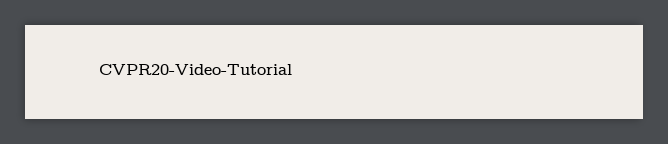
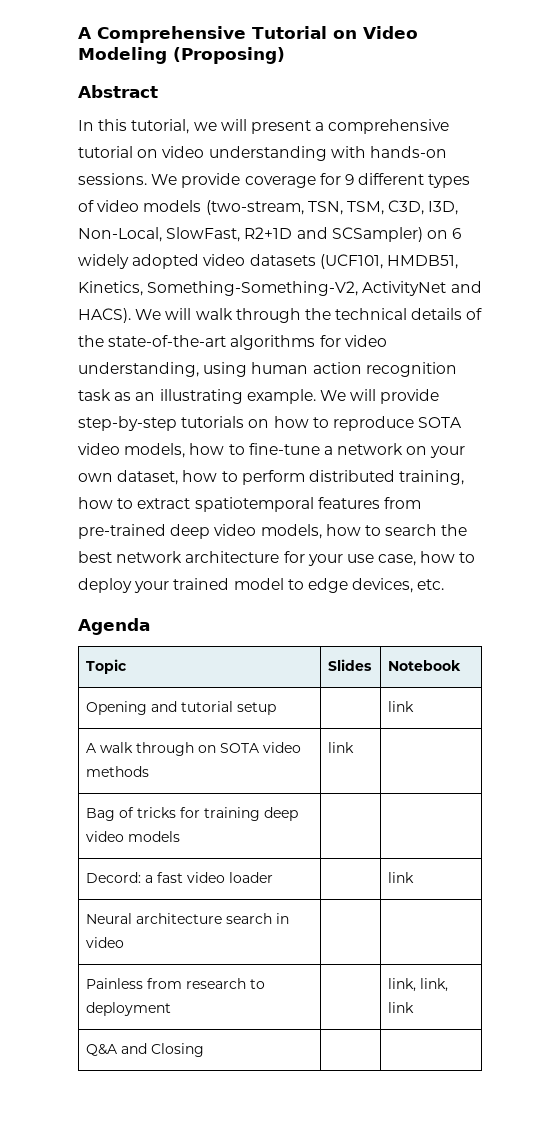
- CVPR20-Video-Tutorial
+ A Comprehensive Tutorial on Video Modeling (Proposing)
+ Abstract
+ In this tutorial, we will present a comprehensive tutorial on video understanding with hands-on sessions. We provide coverage for 9 different types of video models (two-stream, TSN, TSM, C3D, I3D, Non-Local, SlowFast, R2+1D and SCSampler) on 6 widely adopted video datasets (UCF101, HMDB51, Kinetics, Something-Something-V2, ActivityNet and HACS). We will walk through the technical details of the state-of-the-art algorithms for video understanding, using human action recognition task as an illustrating example. We will provide step-by-step tutorials on how to reproduce SOTA video models, how to fine-tune a network on your own dataset, how to perform distributed training, how to extract spatiotemporal features from pre-trained deep video models, how to search the best network architecture for your use case, how to deploy your trained model to edge devices, etc.
+ Agenda
+ Topic | Slides | Notebook
+ Opening and tutorial setup | | link
+ A walk through on SOTA video methods | link |
+ Bag of tricks for training deep video models | |
+ Decord: a fast video loader | | link
+ Neural architecture search in video | |
+ Painless from research to deployment | | link, link, link
+ Q&A and Closing | |

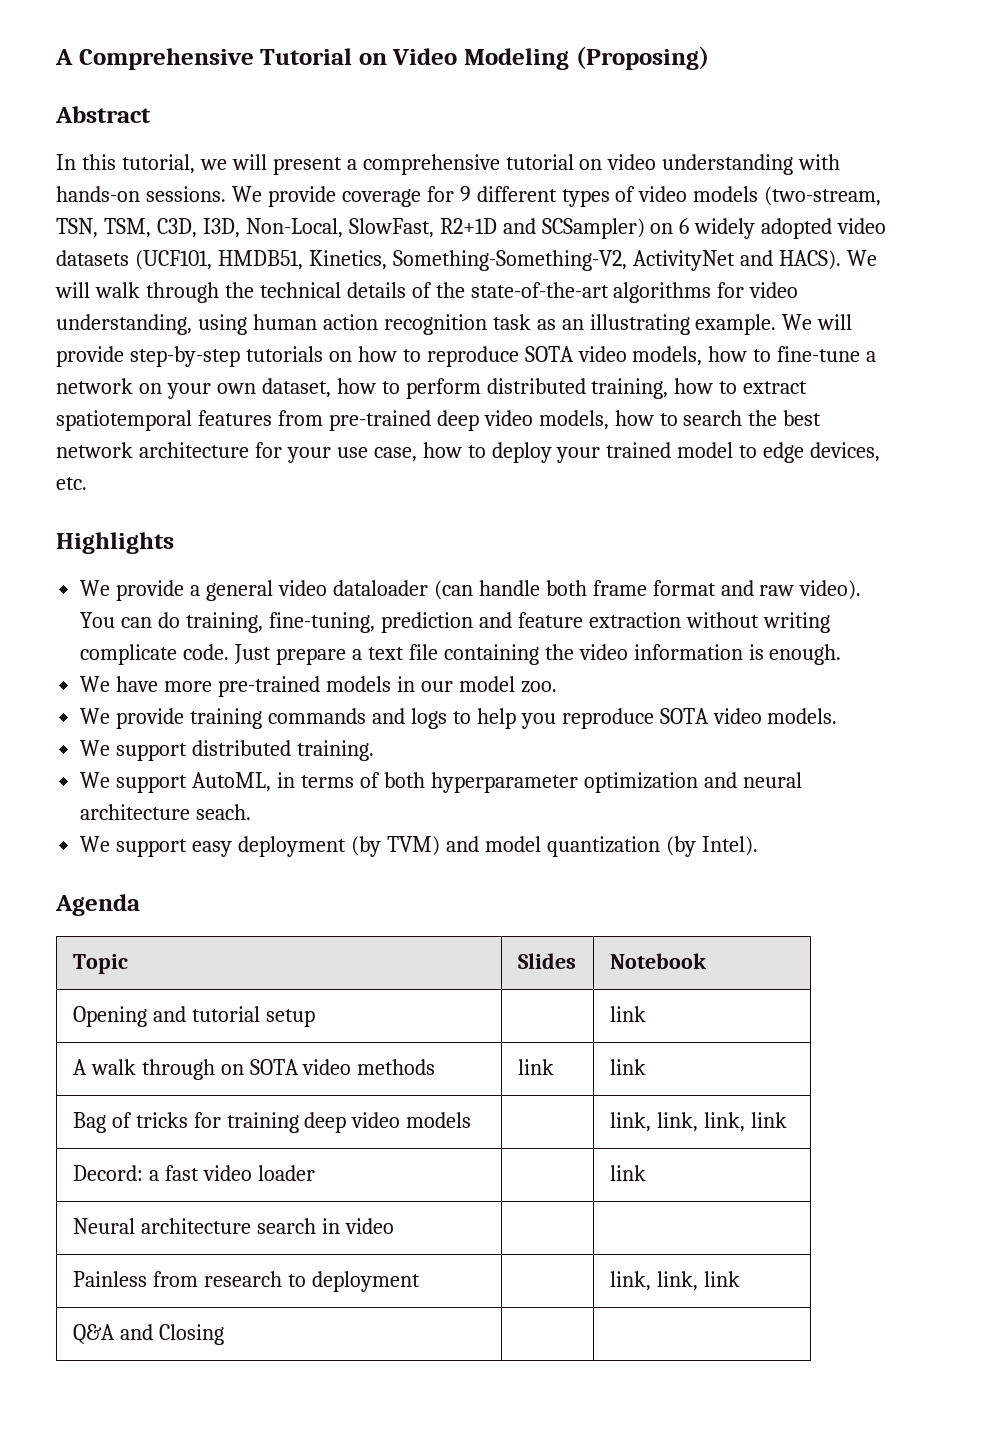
+ Highlights
+ We provide a general video dataloader (can handle both frame format and raw video). You can do training, fine-tuning, prediction and feature extraction without writing complicate code. Just prepare a text file containing the video information is enough.
+ We have more pre-trained models in our model zoo.
+ We provide training commands and logs to help you reproduce SOTA video models.
+ We support distributed training.
+ We support AutoML, in terms of both hyperparameter optimization and neural architecture seach.
+ We support easy deployment (by TVM) and model quantization (by Intel).
- A walk through on SOTA video methods | link |
+ A walk through on SOTA video methods | link | link
- Bag of tricks for training deep video models | |
+ Bag of tricks for training deep video models | | link, link, link, link

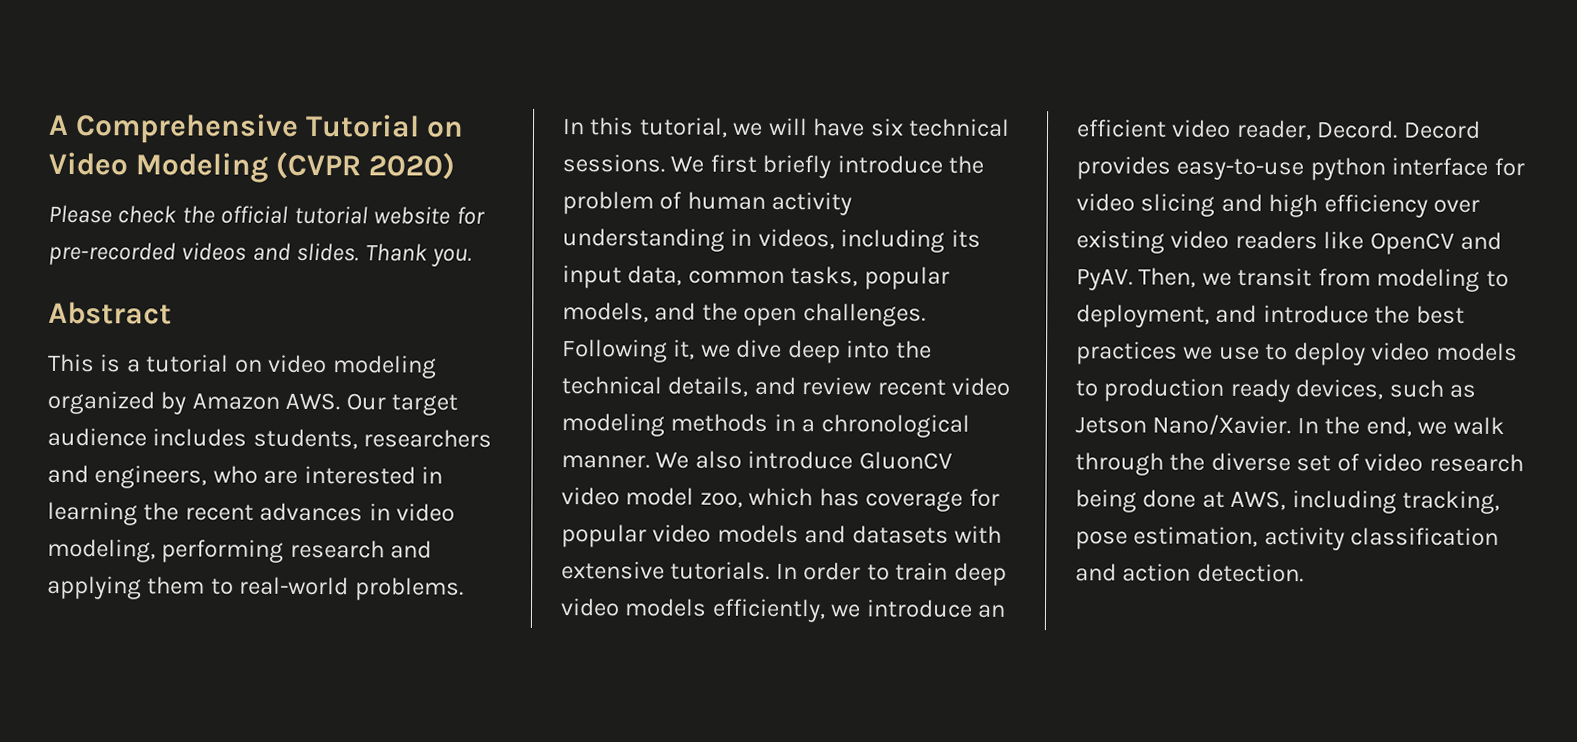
- A Comprehensive Tutorial on Video Modeling (Proposing)
+ A Comprehensive Tutorial on Video Modeling (CVPR 2020)
+ Please check the official tutorial website for pre-recorded videos and slides. Thank you.
  Abstract
+ This is a tutorial on video modeling organized by Amazon AWS. Our target audience includes students, researchers and engineers, who are interested in learning the recent advances in video modeling, performing research and applying them to real-world problems.
- In this tutorial, we will present a comprehensive tutorial on video understanding with hands-on sessions. We provide coverage for 9 different types of video models (two-stream, TSN, TSM, C3D, I3D, Non-Local, SlowFast, R2+1D and SCSampler) on 6 widely adopted video datasets (UCF101, HMDB51, Kinetics, Something-Something-V2, ActivityNet and HACS). We will walk through the technical details of the state-of-the-art algorithms for video understanding, using human action recognition task as an illustrating example. We will provide step-by-step tutorials on how to reproduce SOTA video models, how to fine-tune a network on your own dataset, how to perform distributed training, how to extract spatiotemporal features from pre-trained deep video models, how to search the best network architecture for your use case, how to deploy your trained model to edge devices, etc.
- Highlights
- We provide a general video dataloader (can handle both frame format and raw video). You can do training, fine-tuning, prediction and feature extraction without writing complicate code. Just prepare a text file containing the video information is enough.
- We have more pre-trained models in our model zoo.
- We provide training commands and logs to help you reproduce SOTA video models.
- We support distributed training.
- We support AutoML, in terms of both hyperparameter optimization and neural architecture seach.
- We support easy deployment (by TVM) and model quantization (by Intel).
- Agenda
- Topic | Slides | Notebook
- Opening and tutorial setup | | link
- A walk through on SOTA video methods | link | link
- Bag of tricks for training deep video models | | link, link, link, link
- Decord: a fast video loader | | link
- Neural architecture search in video | |
- Painless from research to deployment | | link, link, link
- Q&A and Closing | |
+ In this tutorial, we will have six technical sessions. We first briefly introduce the problem of human activity understanding in videos, including its input data, common tasks, popular models, and the open challenges. Following it, we dive deep into the technical details, and review recent video modeling methods in a chronological manner. We also introduce GluonCV video model zoo, which has coverage for popular video models and datasets with extensive tutorials. In order to train deep video models efficiently, we introduce an efficient video reader, Decord. Decord provides easy-to-use python interface for video slicing and high efficiency over existing video readers like OpenCV and PyAV. Then, we transit from modeling to deployment, and introduce the best practices we use to deploy video models to production ready devices, such as Jetson Nano/Xavier. In the end, we walk through the diverse set of video research being done at AWS, including tracking, pose estimation, activity classification and action detection.

